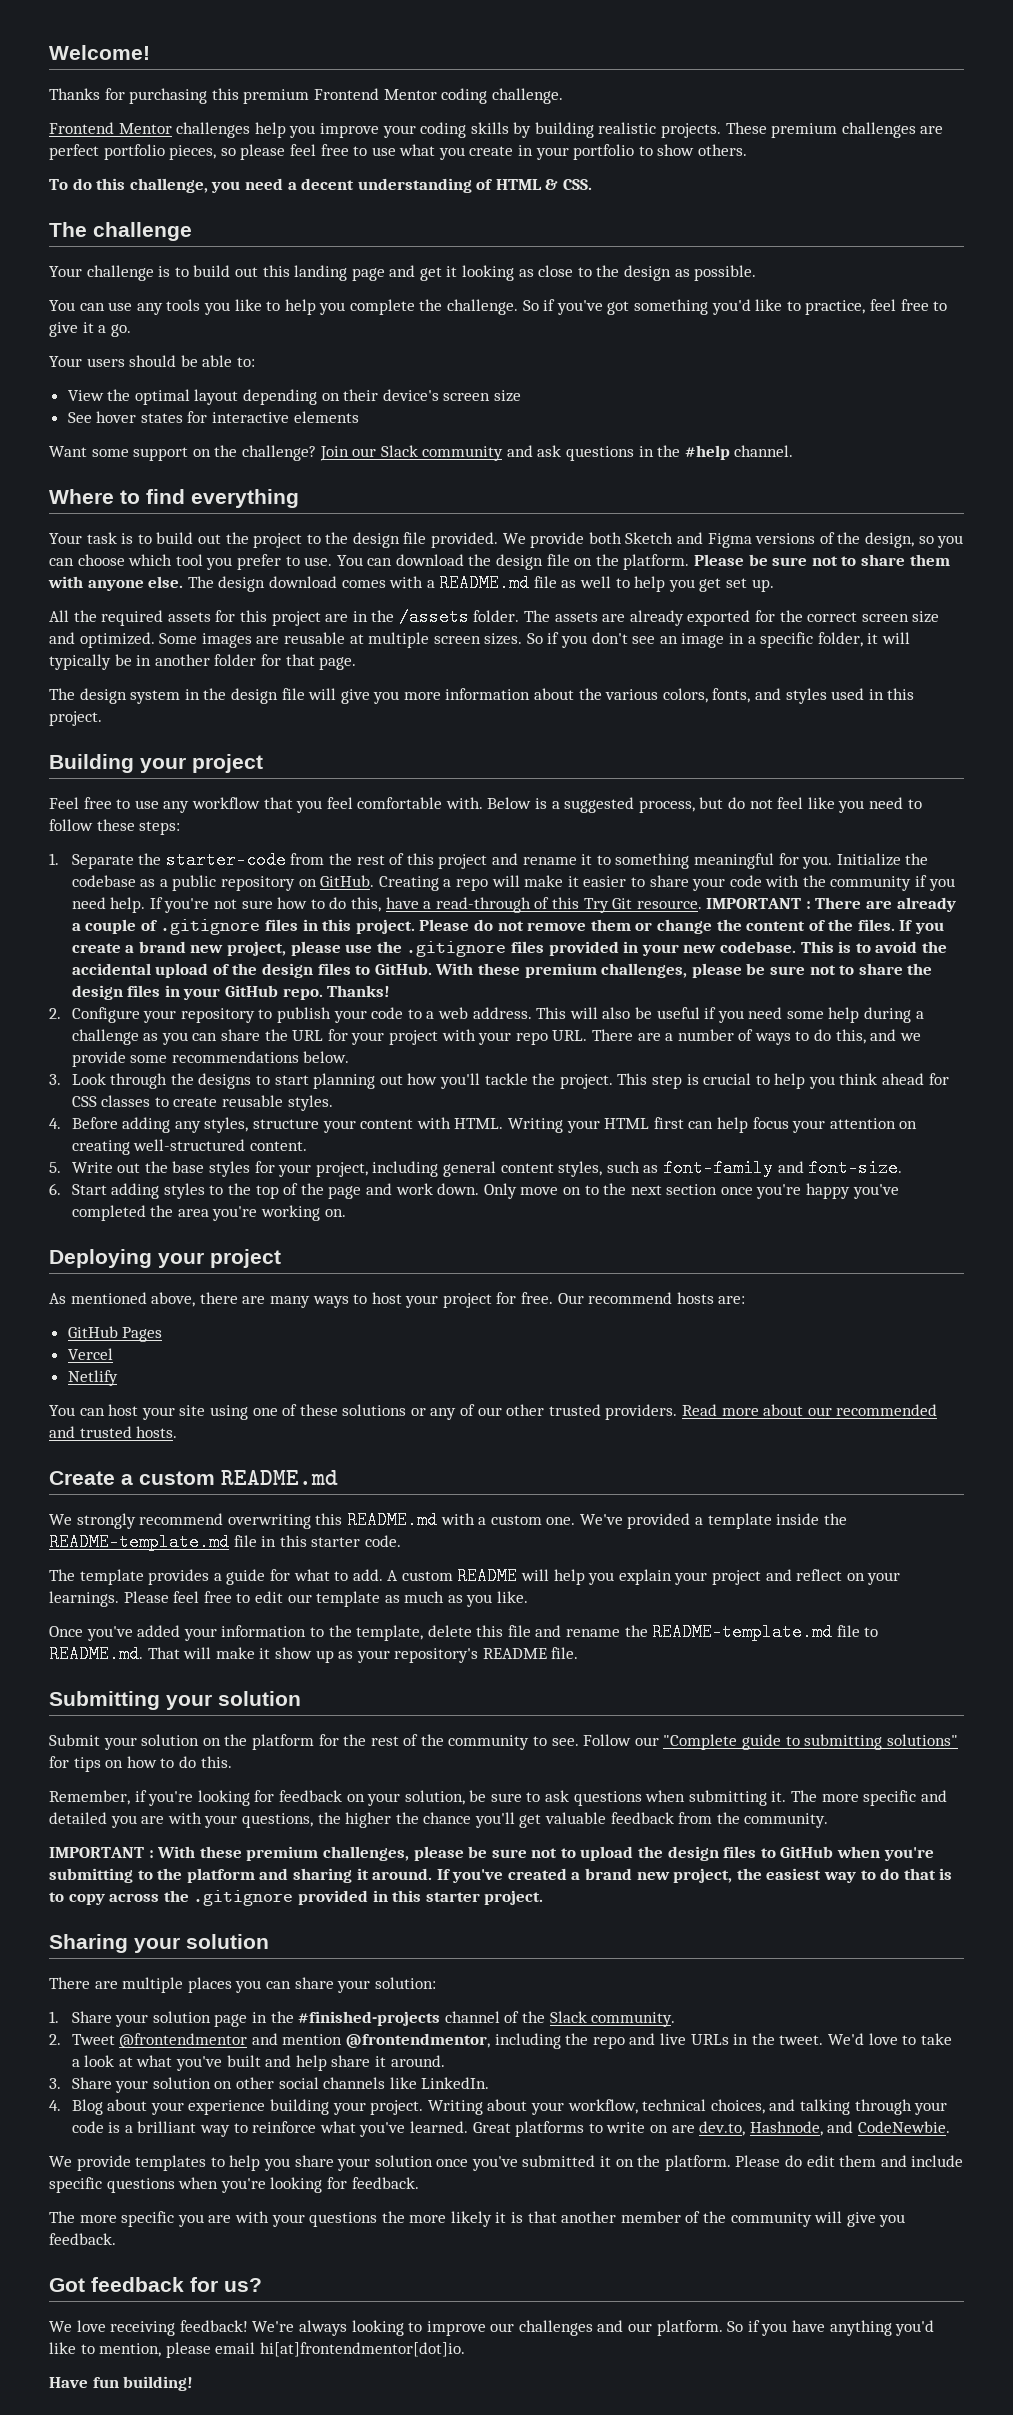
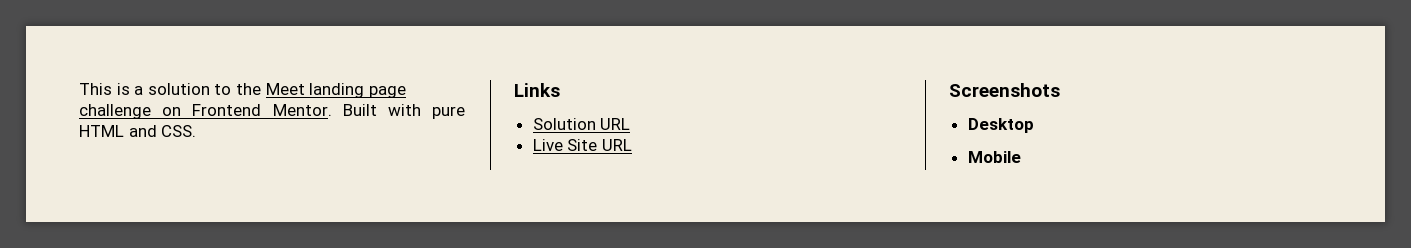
- Welcome!
- Thanks for purchasing this premium Frontend Mentor coding challenge.
- Frontend Mentor challenges help you improve your coding skills by building realistic projects. These premium challenges are perfect portfolio pieces, so please feel free to use what you create in your portfolio to show others.
- To do this challenge, you need a decent understanding of HTML & CSS.
- The challenge
- Your challenge is to build out this landing page and get it looking as close to the design as possible.
- You can use any tools you like to help you complete the challenge. So if you've got something you'd like to practice, feel free to give it a go.
- Your users should be able to:
- View the optimal layout depending on their device's screen size
- See hover states for interactive elements
- Want some support on the challenge? Join our Slack community and ask questions in the #help channel.
- Where to find everything
- Your task is to build out the project to the design file provided. We provide both Sketch and Figma versions of the design, so you can choose which tool you prefer to use. You can download the design file on the platform. Please be sure not to share them with anyone else. The design download comes with a README.md file as well to help you get set up.
- All the required assets for this project are in the /assets folder. The assets are already exported for the correct screen size and optimized. Some images are reusable at multiple screen sizes. So if you don't see an image in a specific folder, it will typically be in another folder for that page.
- The design system in the design file will give you more information about the various colors, fonts, and styles used in this project.
- Building your project
- Feel free to use any workflow that you feel comfortable with. Below is a suggested process, but do not feel like you need to follow these steps:
- 1. Separate the starter-code from the rest of this project and rename it to something meaningful for you. Initialize the codebase as a public repository on GitHub. Creating a repo will make it easier to share your code with the community if you need help. If you're not sure how to do this, have a read-through of this Try Git resource. IMPORTANT : There are already a couple of .gitignore files in this project. Please do not remove them or change the content of the files. If you create a brand new project, please use the .gitignore files provided in your new codebase. This is to avoid the accidental upload of the design files to GitHub. With these premium challenges, please be sure not to share the design files in your GitHub repo. Thanks!
- 2. Configure your repository to publish your code to a web address. This will also be useful if you need some help during a challenge as you can share the URL for your project with your repo URL. There are a number of ways to do this, and we provide some recommendations below.
- 3. Look through the designs to start planning out how you'll tackle the project. This step is crucial to help you think ahead for CSS classes to create reusable styles.
- 4. Before adding any styles, structure your content with HTML. Writing your HTML first can help focus your attention on creating well-structured content.
- 5. Write out the base styles for your project, including general content styles, such as font-family and font-size.
- 6. Start adding styles to the top of the page and work down. Only move on to the next section once you're happy you've completed the area you're working on.
- Deploying your project
- As mentioned above, there are many ways to host your project for free. Our recommend hosts are:
- GitHub Pages
- Vercel
- Netlify
- You can host your site using one of these solutions or any of our other trusted providers. Read more about our recommended and trusted hosts.
- Create a custom README.md
- We strongly recommend overwriting this README.md with a custom one. We've provided a template inside the README-template.md file in this starter code.
- The template provides a guide for what to add. A custom README will help you explain your project and reflect on your learnings. Please feel free to edit our template as much as you like.
- Once you've added your information to the template, delete this file and rename the README-template.md file to README.md. That will make it show up as your repository's README file.
- Submitting your solution
- Submit your solution on the platform for the rest of the community to see. Follow our "Complete guide to submitting solutions" for tips on how to do this.
- Remember, if you're looking for feedback on your solution, be sure to ask questions when submitting it. The more specific and detailed you are with your questions, the higher the chance you'll get valuable feedback from the community.
- IMPORTANT : With these premium challenges, please be sure not to upload the design files to GitHub when you're submitting to the platform and sharing it around. If you've created a brand new project, the easiest way to do that is to copy across the .gitignore provided in this starter project.
- Sharing your solution
- There are multiple places you can share your solution:
- 1. Share your solution page in the #finished-projects channel of the Slack community.
- 2. Tweet @frontendmentor and mention @frontendmentor, including the repo and live URLs in the tweet. We'd love to take a look at what you've built and help share it around.
- 3. Share your solution on other social channels like LinkedIn.
- 4. Blog about your experience building your project. Writing about your workflow, technical choices, and talking through your code is a brilliant way to reinforce what you've learned. Great platforms to write on are dev.to, Hashnode, and CodeNewbie.
- We provide templates to help you share your solution once you've submitted it on the platform. Please do edit them and include specific questions when you're looking for feedback.
- The more specific you are with your questions the more likely it is that another member of the community will give you feedback.
- Got feedback for us?
- We love receiving feedback! We're always looking to improve our challenges and our platform. So if you have anything you'd like to mention, please email hi[at]frontendmentor[dot]io.
- Have fun building!
+ This is a solution to the Meet landing page challenge on Frontend Mentor. Built with pure HTML and CSS.
+ Links
+ Solution URL
+ Live Site URL
+ Screenshots
+ Desktop
+ Mobile

